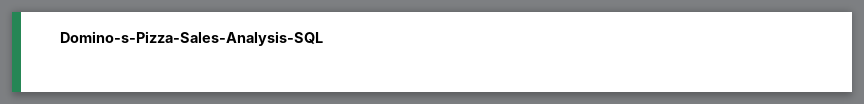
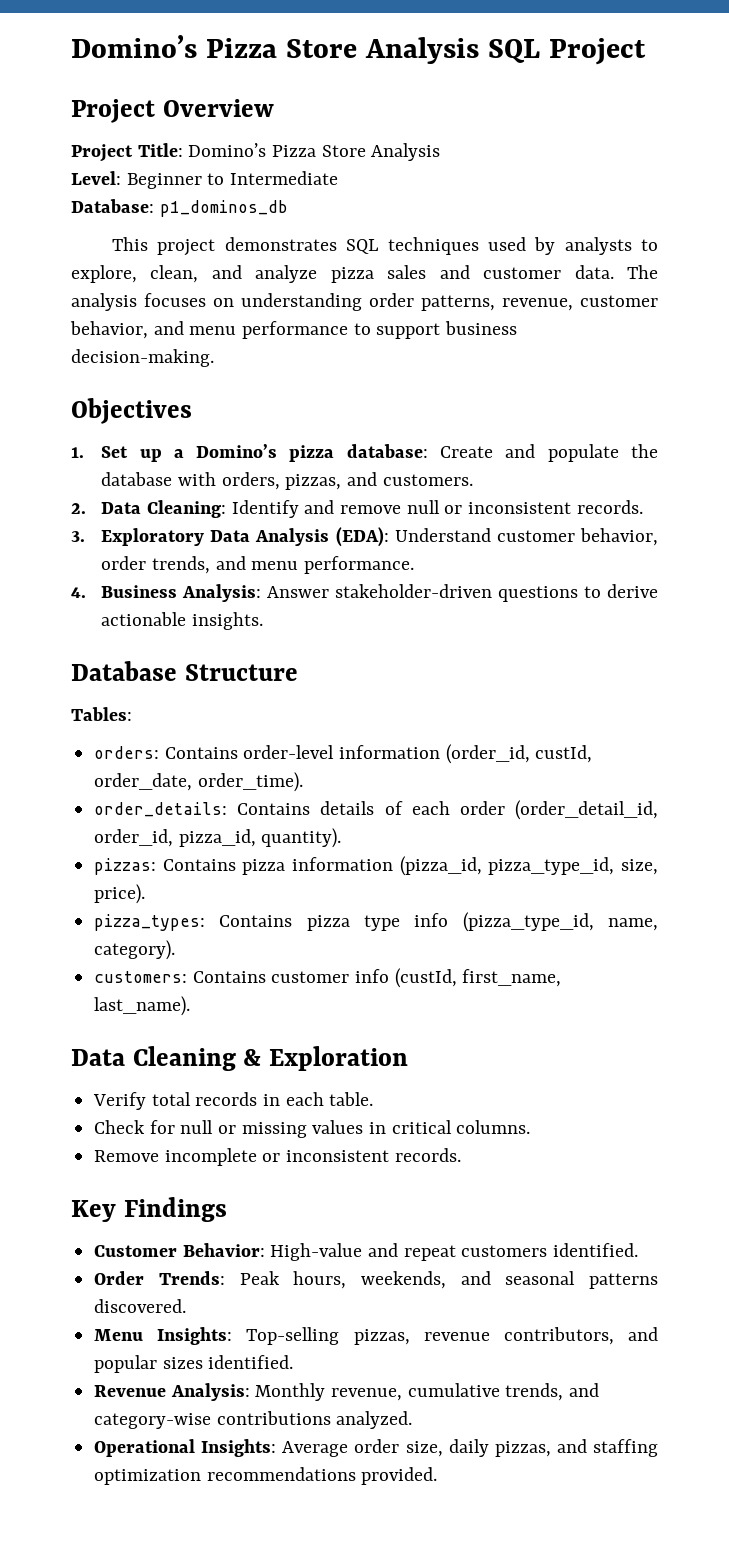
- Domino-s-Pizza-Sales-Analysis-SQL
+ Domino’s Pizza Store Analysis SQL Project
+ Project Overview
+ Project Title: Domino’s Pizza Store Analysis
+ Level: Beginner to Intermediate
+ Database: p1_dominos_db
+ This project demonstrates SQL techniques used by analysts to explore, clean, and analyze pizza sales and customer data. The analysis focuses on understanding order patterns, revenue, customer behavior, and menu performance to support business decision-making.
+ Objectives
+ 1. Set up a Domino’s pizza database: Create and populate the database with orders, pizzas, and customers.
+ 2. Data Cleaning: Identify and remove null or inconsistent records.
+ 3. Exploratory Data Analysis (EDA): Understand customer behavior, order trends, and menu performance.
+ 4. Business Analysis: Answer stakeholder-driven questions to derive actionable insights.
+ Database Structure
+ Tables:
+ orders: Contains order-level information (order_id, custId, order_date, order_time).
+ order_details: Contains details of each order (order_detail_id, order_id, pizza_id, quantity).
+ pizzas: Contains pizza information (pizza_id, pizza_type_id, size, price).
+ pizza_types: Contains pizza type info (pizza_type_id, name, category).
+ customers: Contains customer info (custId, first_name, last_name).
+ Data Cleaning & Exploration
+ Verify total records in each table.
+ Check for null or missing values in critical columns.
+ Remove incomplete or inconsistent records.
+ Key Findings
+ Customer Behavior: High-value and repeat customers identified.
+ Order Trends: Peak hours, weekends, and seasonal patterns discovered.
+ Menu Insights: Top-selling pizzas, revenue contributors, and popular sizes identified.
+ Revenue Analysis: Monthly revenue, cumulative trends, and category-wise contributions analyzed.
+ Operational Insights: Average order size, daily pizzas, and staffing optimization recommendations provided.

